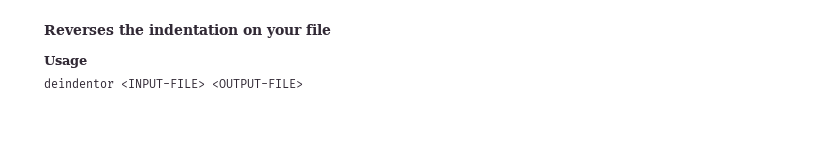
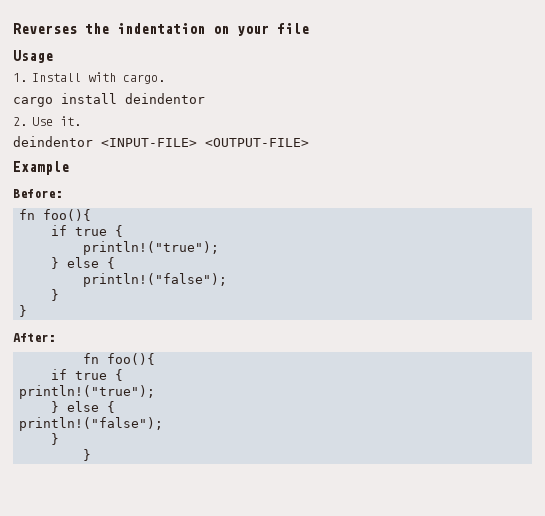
+ 1. Install with cargo.
+ cargo install deindentor
+ 2. Use it.
  deindentor <INPUT-FILE> <OUTPUT-FILE>
+ Example
+ Before:
+ fn foo(){
+ if true {
+ println!("true");
+ } else {
+ println!("false");
+ }
+ }
+ After:
+ fn foo(){
+ if true {
+ println!("true");
+ } else {
+ println!("false");
+ }
+ }

